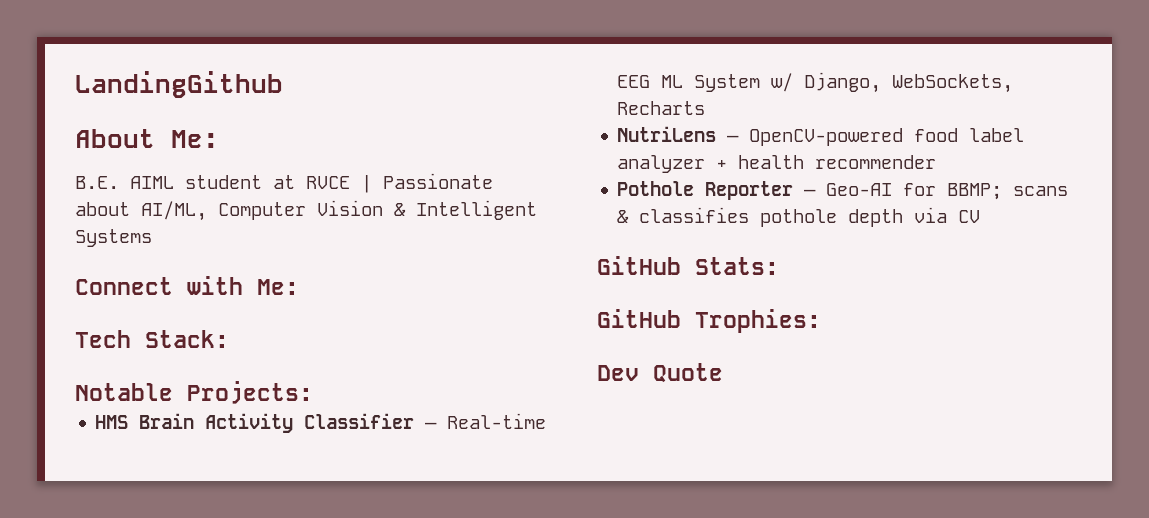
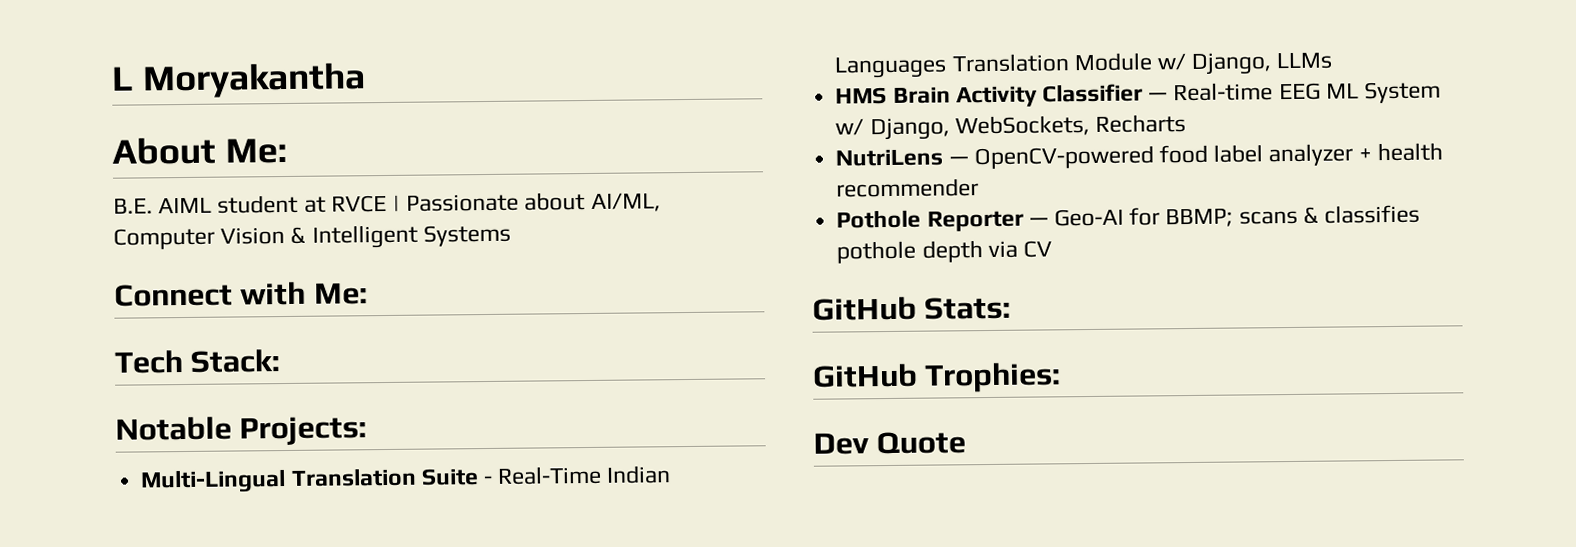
- LandingGithub
+ L Moryakantha
+ Multi-Lingual Translation Suite - Real-Time Indian Languages Translation Module w/ Django, LLMs

